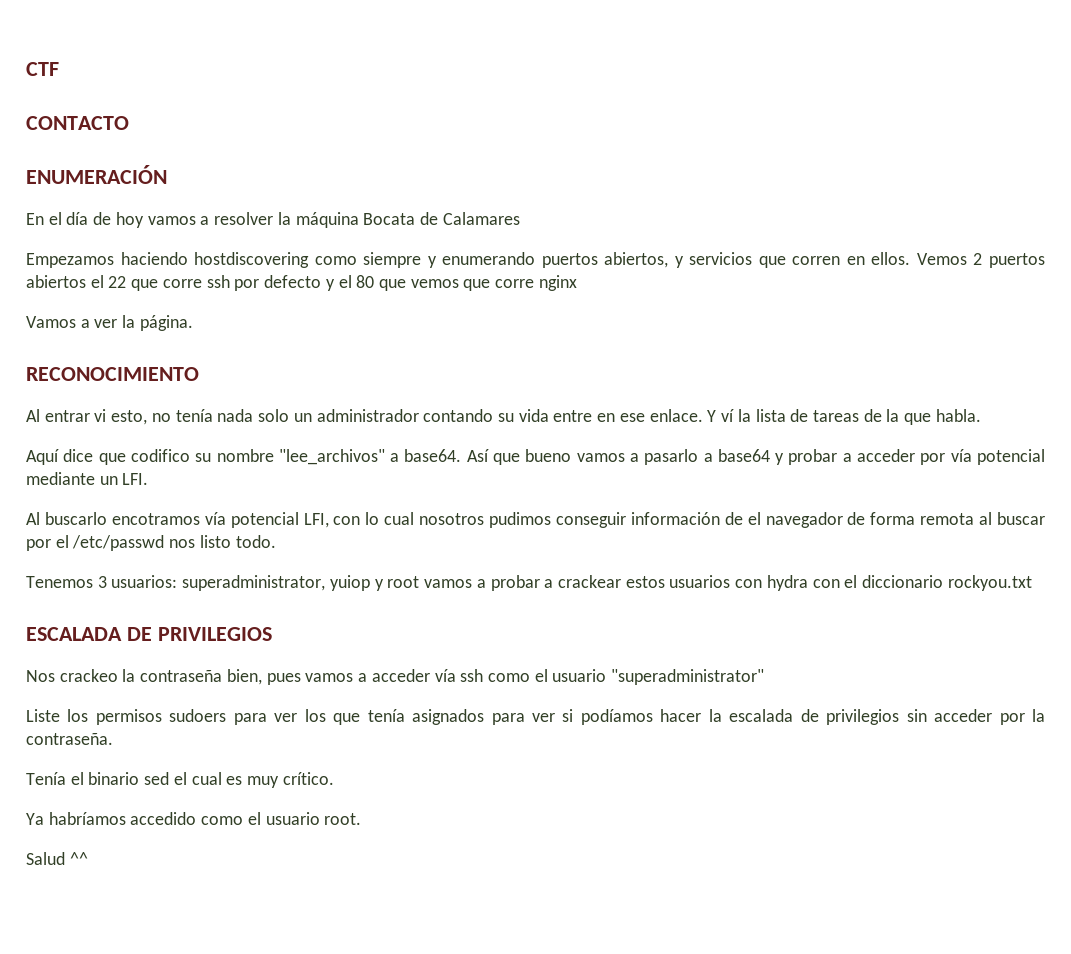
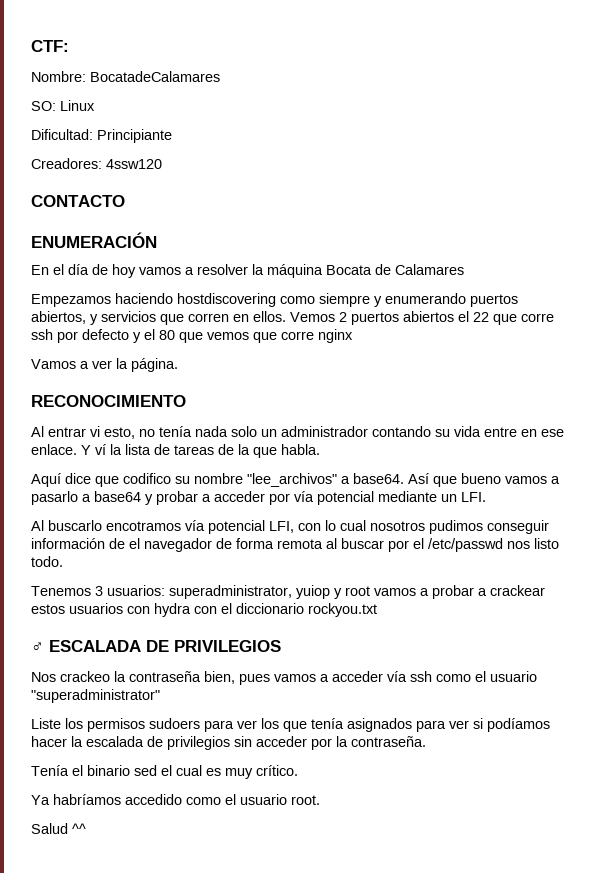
- CTF
+ CTF:
+ Nombre: BocatadeCalamares
+ SO: Linux
+ Dificultad: Principiante
+ Creadores: 4ssw120
- ESCALADA DE PRIVILEGIOS
+ ♂ ESCALADA DE PRIVILEGIOS

